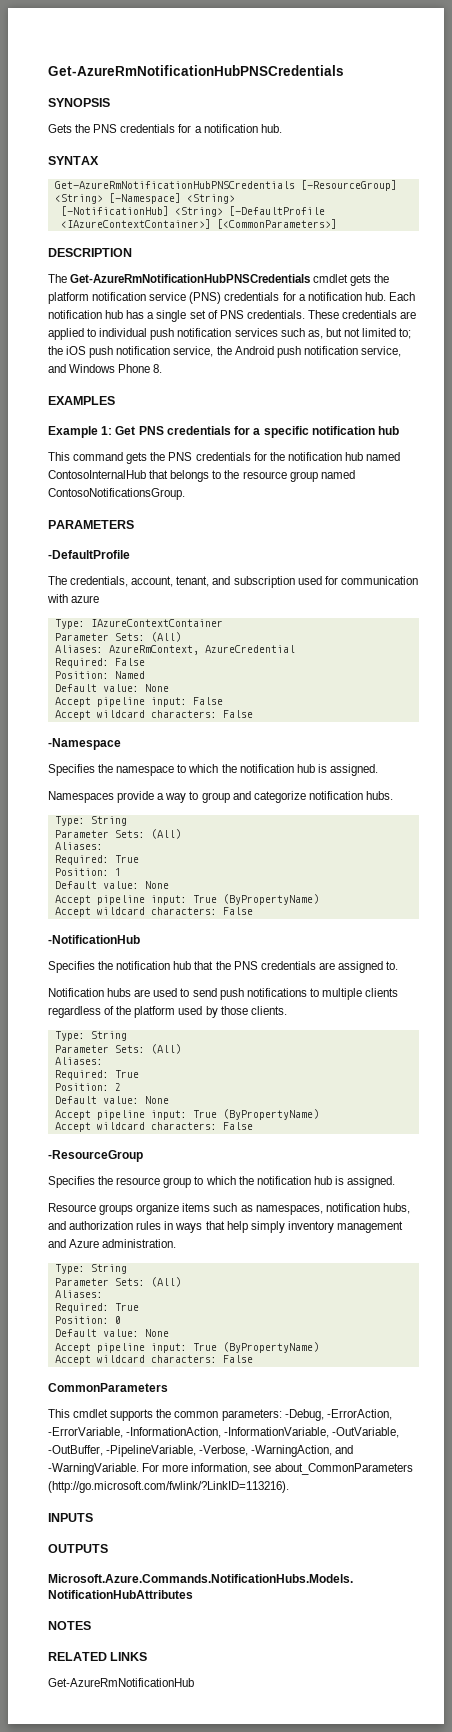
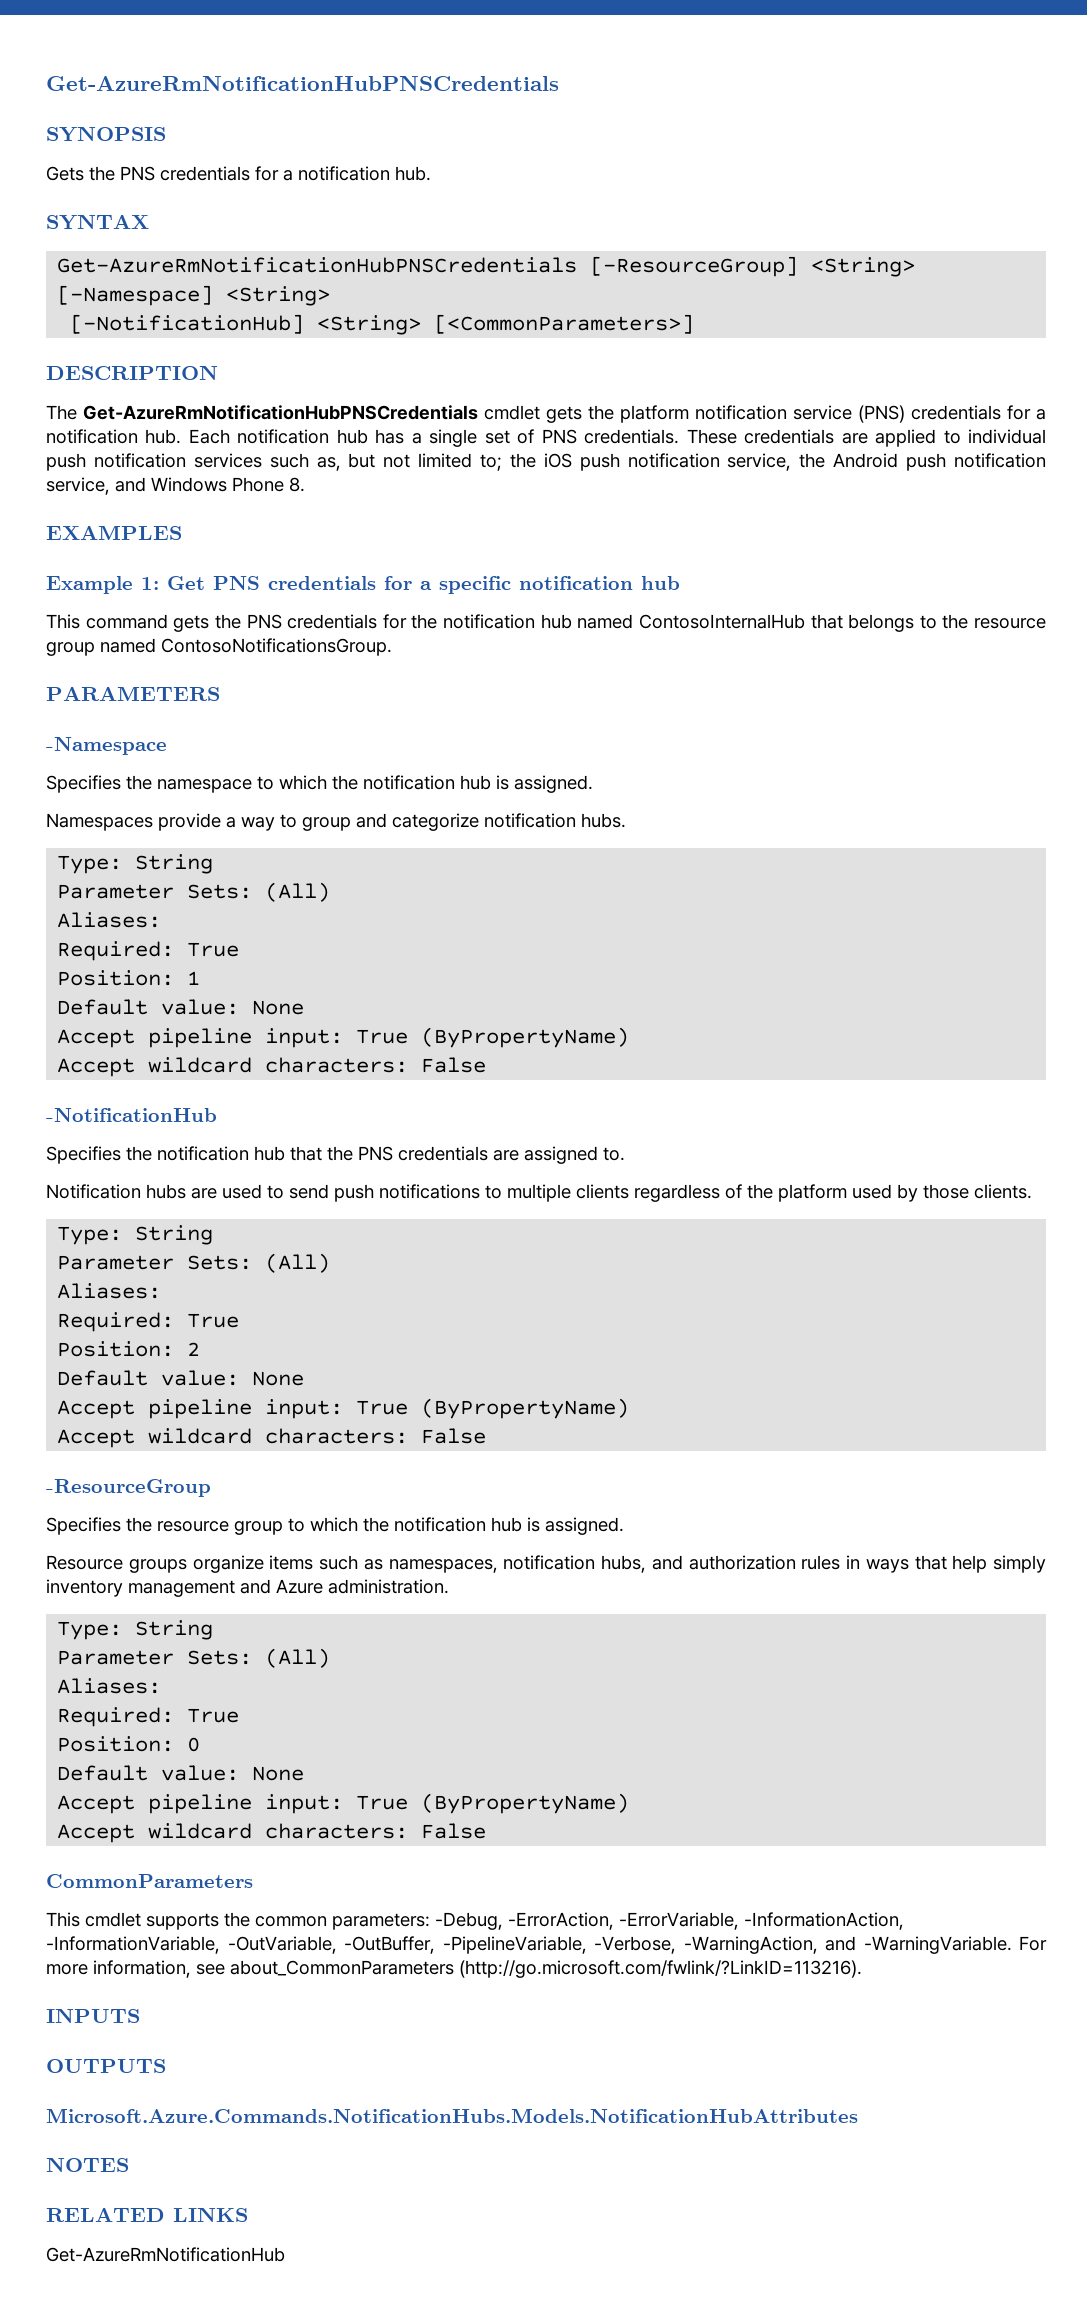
- [-NotificationHub] <String> [-DefaultProfile <IAzureContextContainer>] [<CommonParameters>]
+ [-NotificationHub] <String> [<CommonParameters>]
- -DefaultProfile
- The credentials, account, tenant, and subscription used for communication with azure
- Type: IAzureContextContainer
- Parameter Sets: (All)
- Aliases: AzureRmContext, AzureCredential
- Required: False
- Position: Named
- Default value: None
- Accept pipeline input: False
- Accept wildcard characters: False

